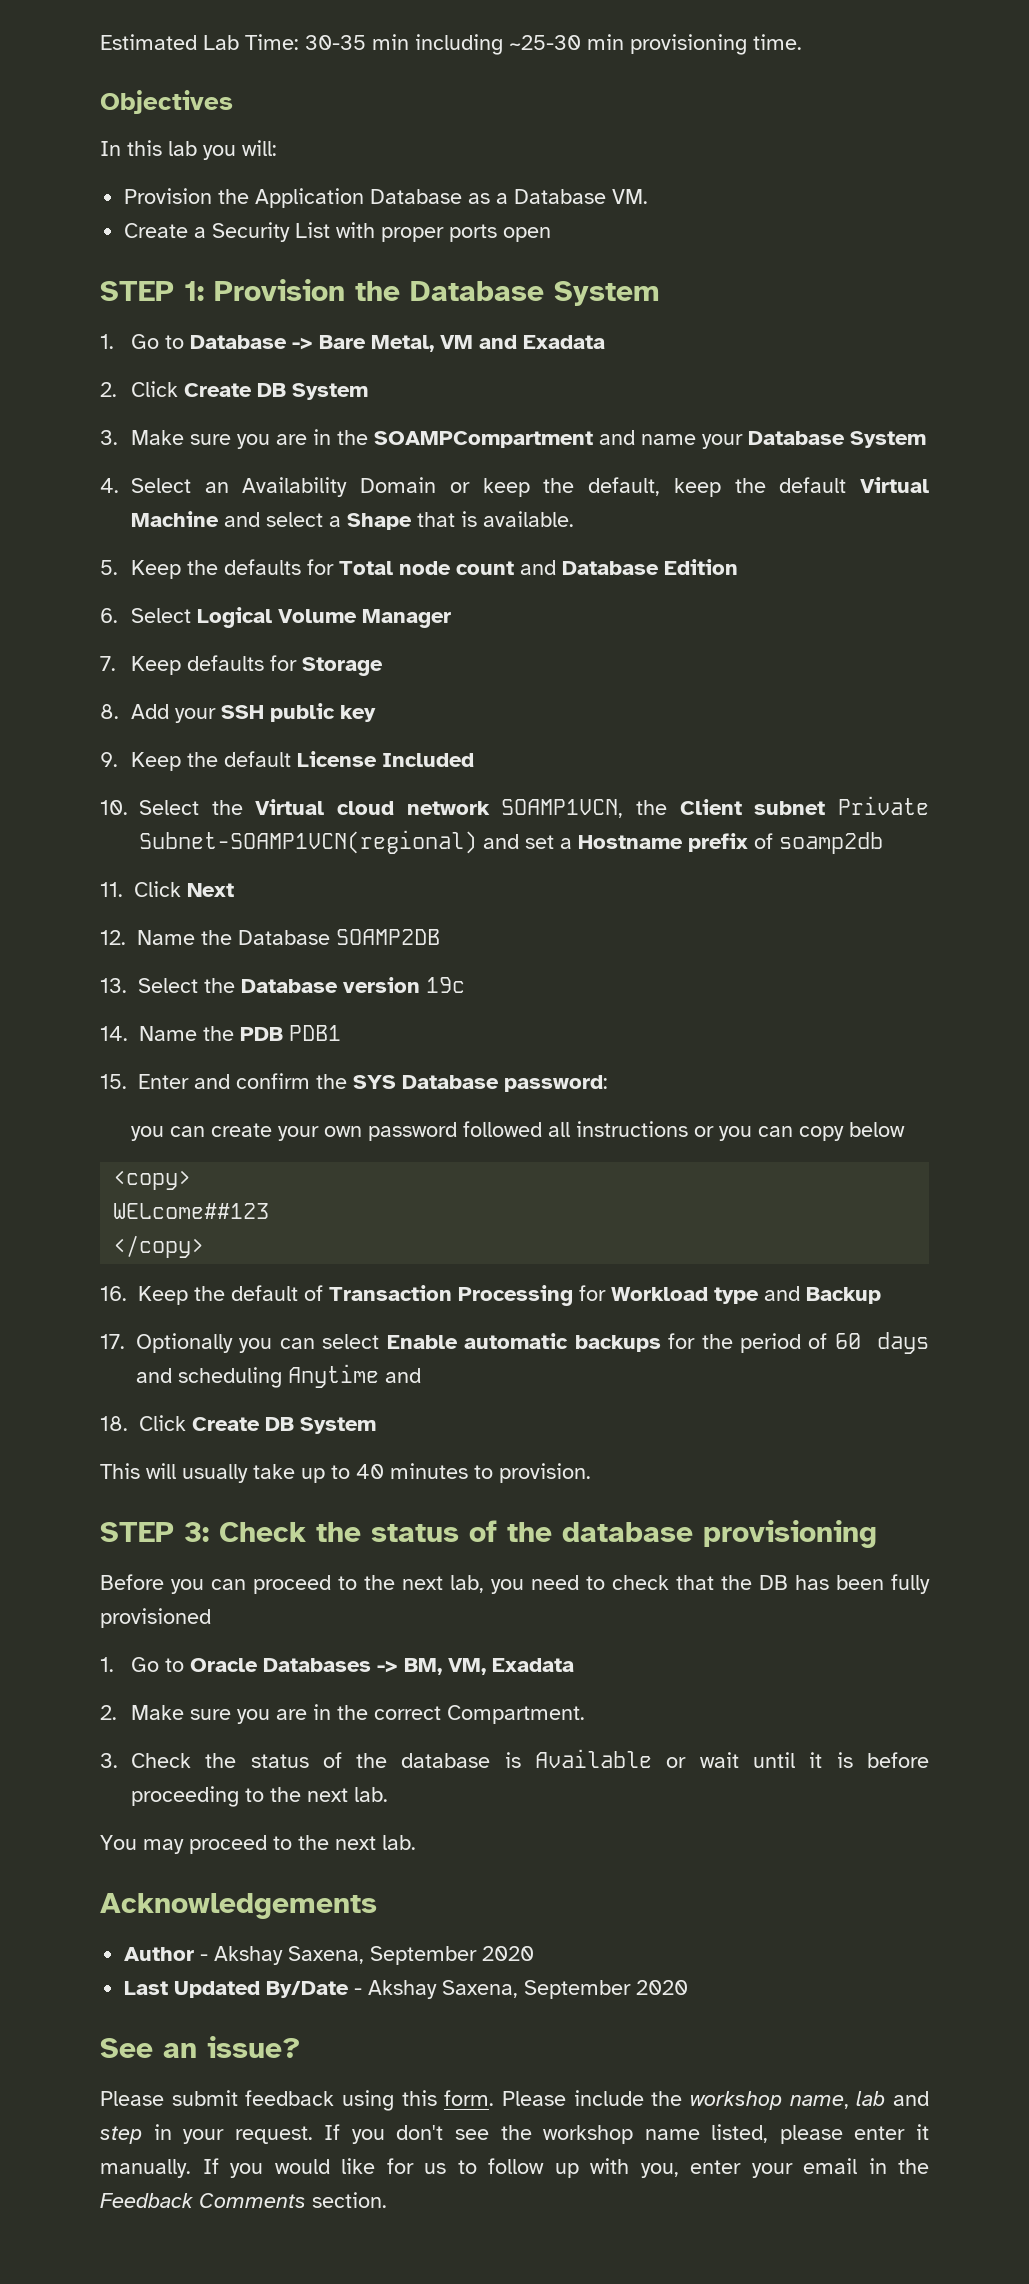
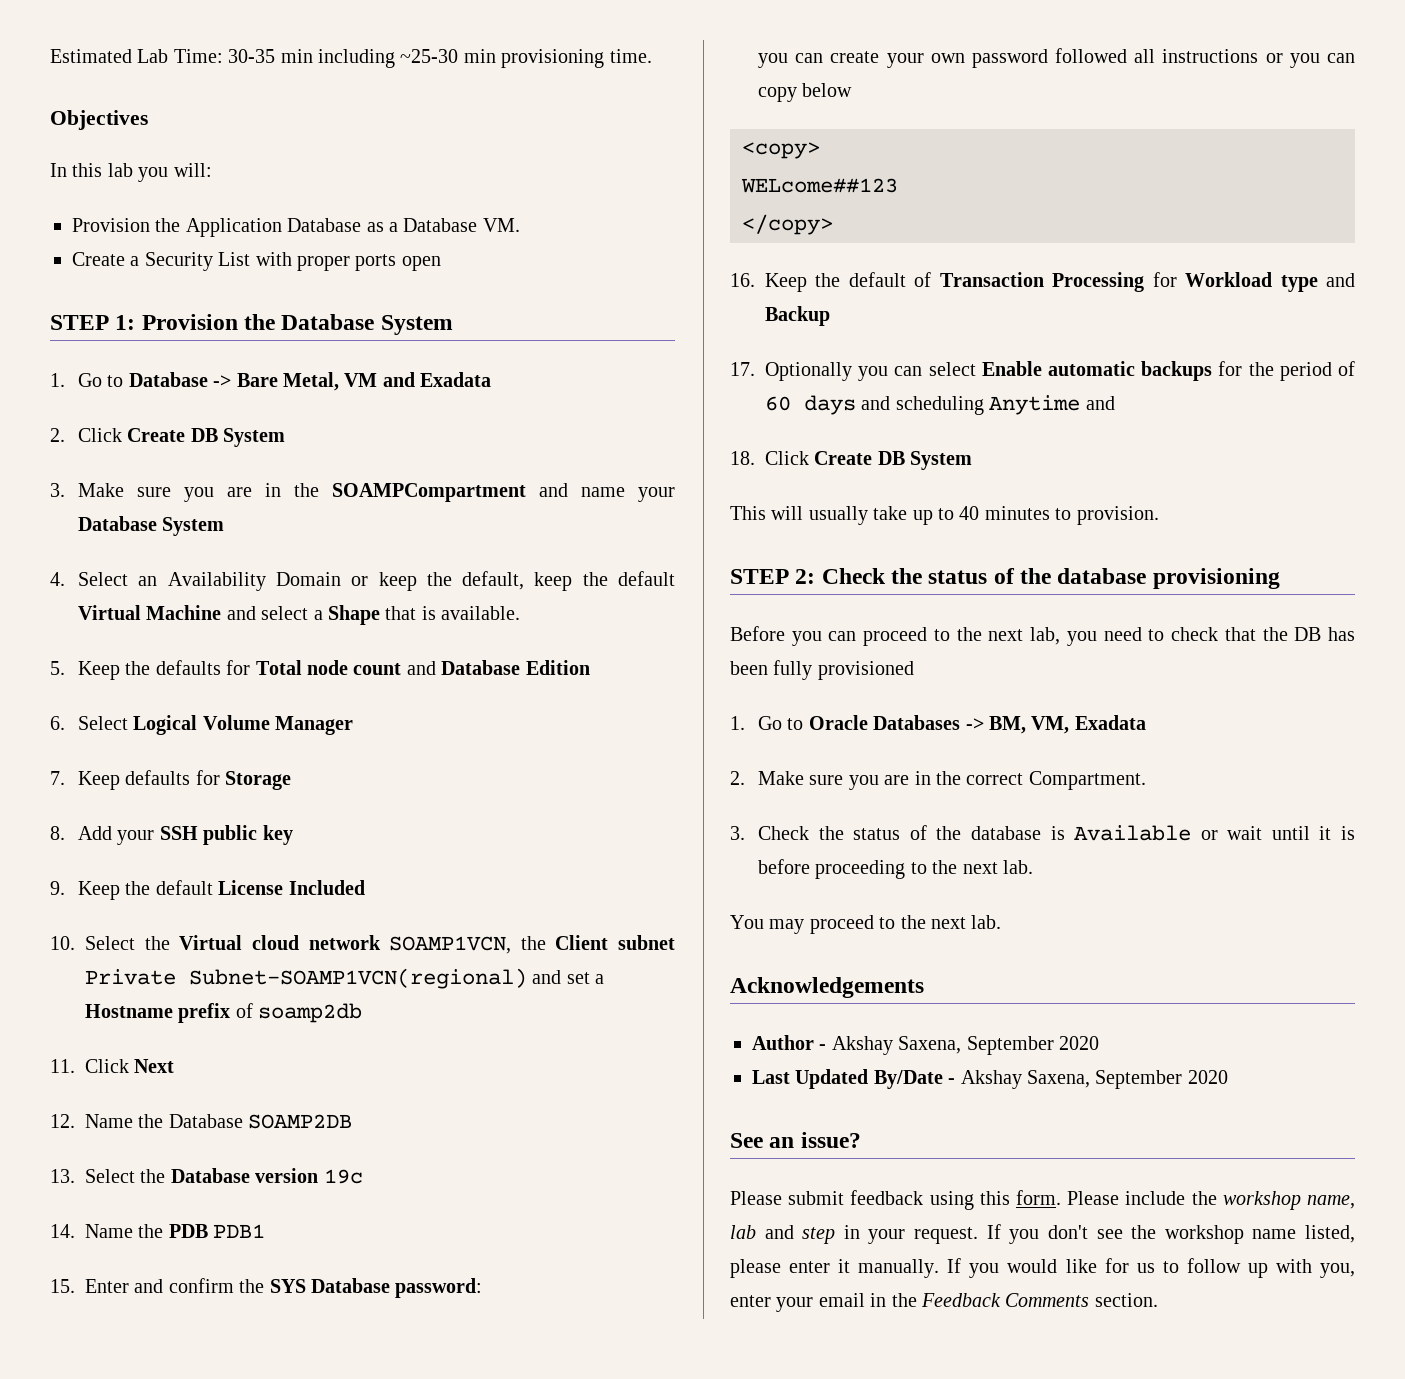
- STEP 3: Check the status of the database provisioning
+ STEP 2: Check the status of the database provisioning

